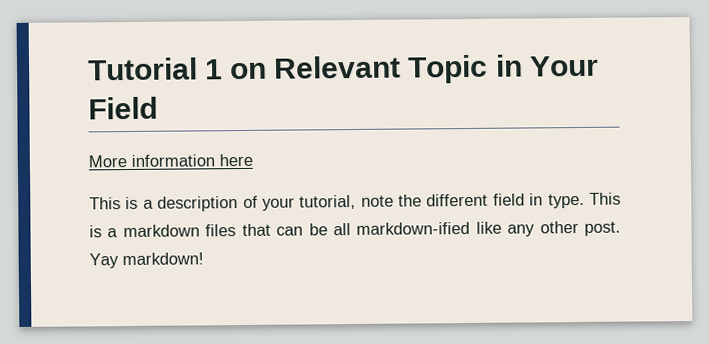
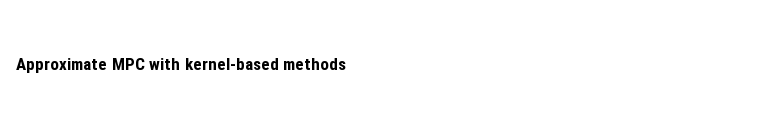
- Tutorial 1 on Relevant Topic in Your Field
- More information here
- This is a description of your tutorial, note the different field in type. This is a markdown files that can be all markdown-ified like any other post. Yay markdown!
+ Approximate MPC with kernel-based methods

